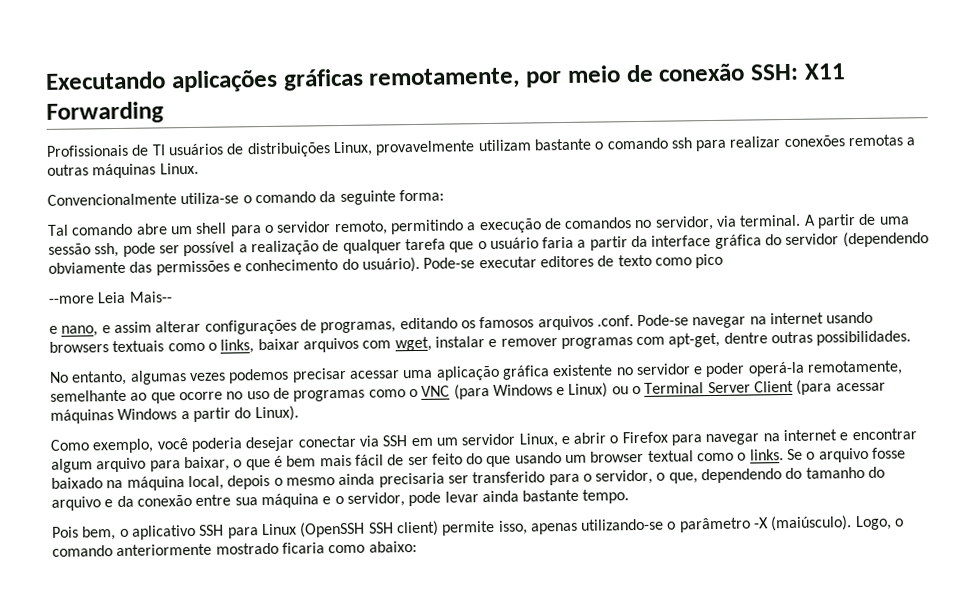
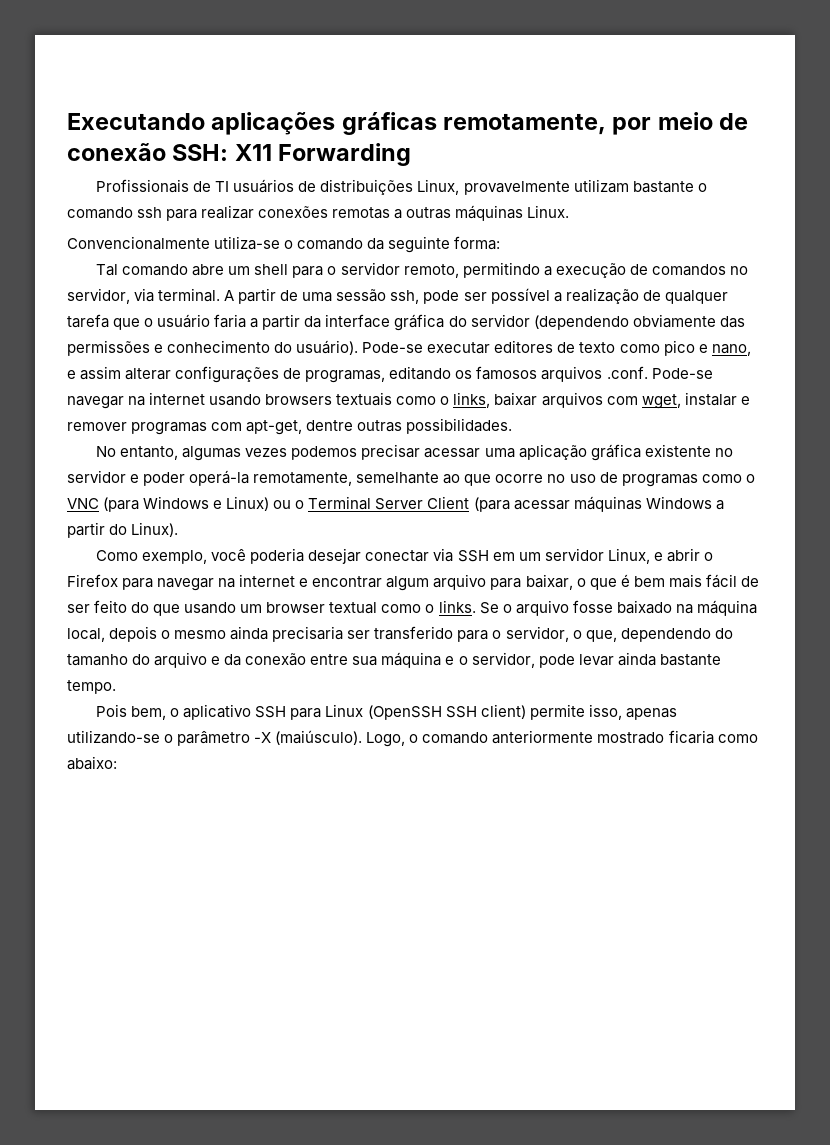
- Pode-se executar editores de texto como pico
- --more Leia Mais--
- e nano, e assim alterar configurações de programas, editando os famosos arquivos .conf. Pode-se navegar na internet usando browsers textuais como o links, baixar arquivos com wget, instalar e remover programas com apt-get, dentre outras possibilidades.
+ Pode-se executar editores de texto como pico e nano, e assim alterar configurações de programas, editando os famosos arquivos .conf. Pode-se navegar na internet usando browsers textuais como o links, baixar arquivos com wget, instalar e remover programas com apt-get, dentre outras possibilidades.

